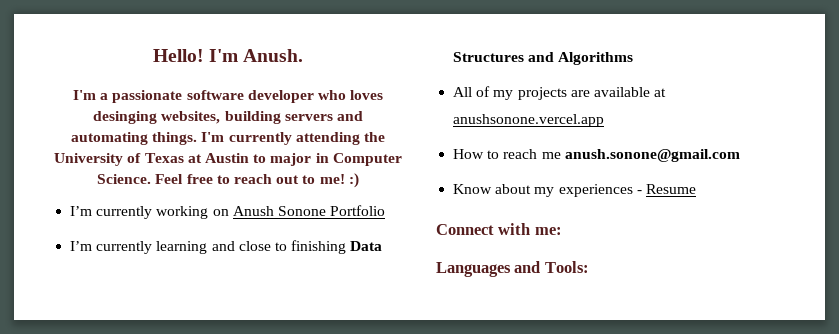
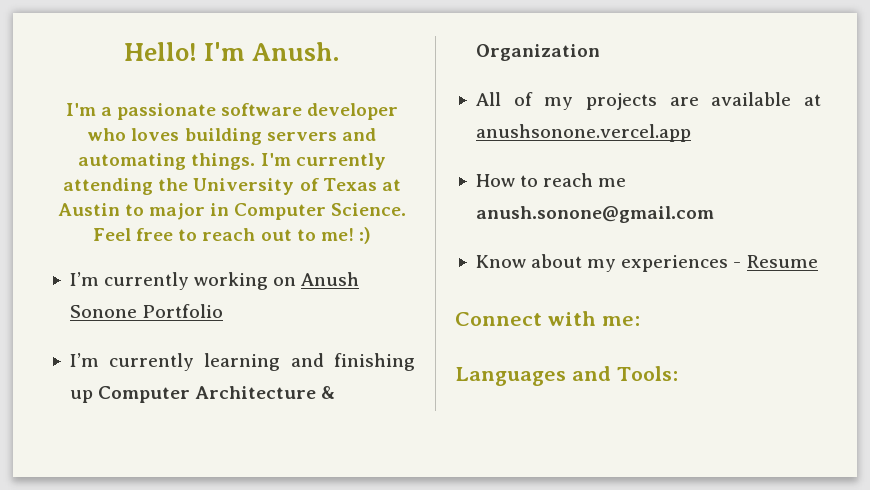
- I'm a passionate software developer who loves desinging websites, building servers and automating things.
+ I'm a passionate software developer who loves building servers and automating things.
- I’m currently learning and close to finishing Data Structures and Algorithms
+ I’m currently learning and finishing up Computer Architecture & Organization

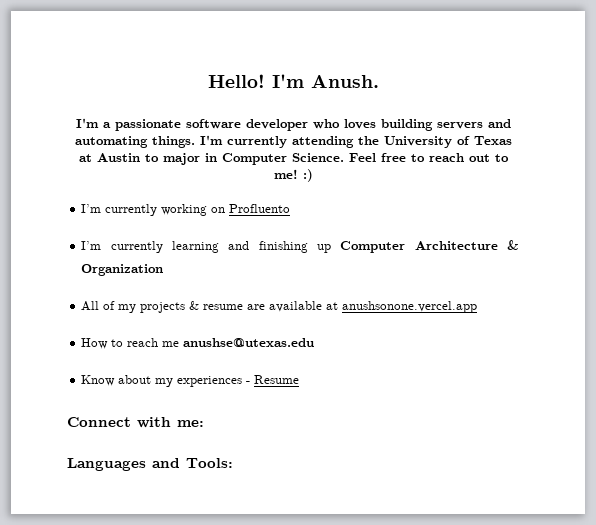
- I’m currently working on Anush Sonone Portfolio
+ I’m currently working on Profluento
- All of my projects are available at anushsonone.vercel.app
+ All of my projects & resume are available at anushsonone.vercel.app
- How to reach me anush.sonone@gmail.com
+ How to reach me anushse@utexas.edu

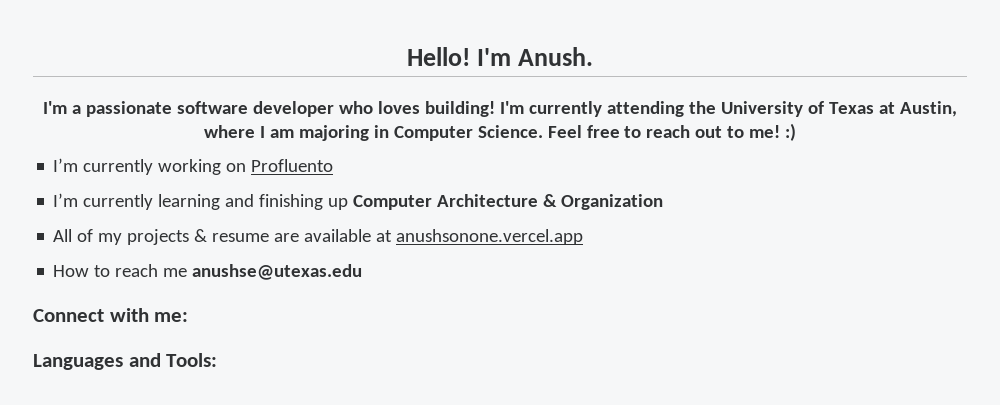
- I'm a passionate software developer who loves building servers and automating things.
+ I'm a passionate software developer who loves building!
- I'm currently attending the University of Texas at Austin to major in Computer Science.
+ I'm currently attending the University of Texas at Austin, where I am majoring in Computer Science.
- Know about my experiences - Resume

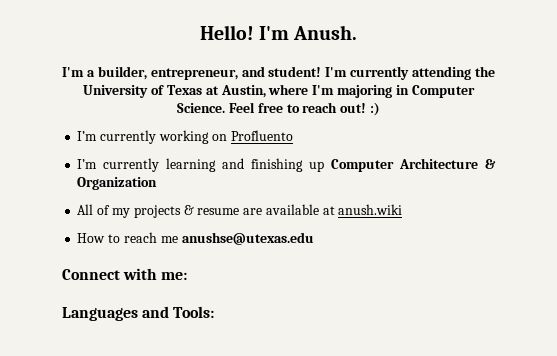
- I'm a passionate software developer who loves building!
+ I'm a builder, entrepreneur, and student!
- I'm currently attending the University of Texas at Austin, where I am majoring in Computer Science.
+ I'm currently attending the University of Texas at Austin, where I'm majoring in Computer Science.
- Feel free to reach out to me! :)
+ Feel free to reach out! :)
- All of my projects & resume are available at anushsonone.vercel.app
+ All of my projects & resume are available at anush.wiki

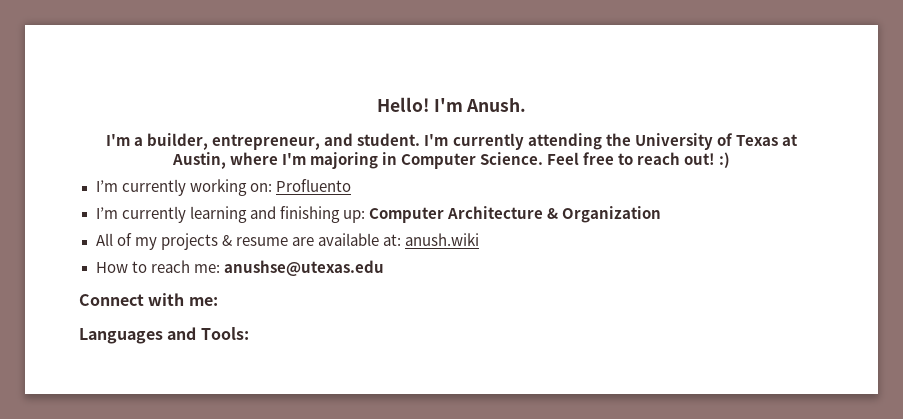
- I'm a builder, entrepreneur, and student!
+ I'm a builder, entrepreneur, and student.
- I’m currently working on Profluento
+ I’m currently working on: Profluento
- I’m currently learning and finishing up Computer Architecture & Organization
+ I’m currently learning and finishing up: Computer Architecture & Organization
- All of my projects & resume are available at anush.wiki
+ All of my projects & resume are available at: anush.wiki
- How to reach me anushse@utexas.edu
+ How to reach me: anushse@utexas.edu

